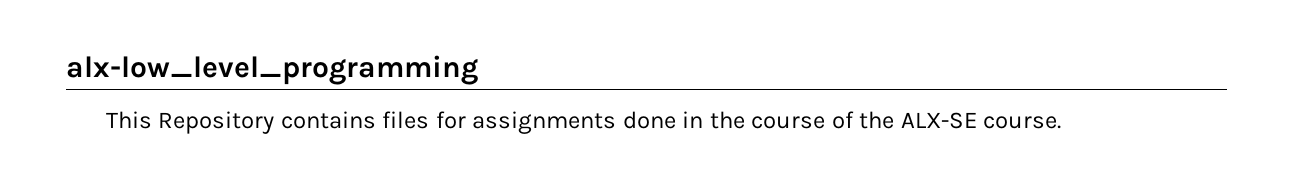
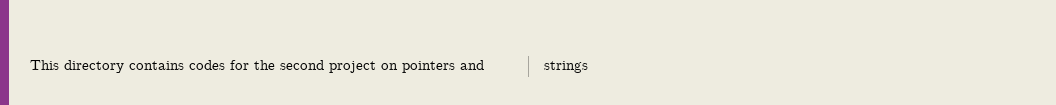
- alx-low_level_programming
- This Repository contains files for assignments done in the course of the ALX-SE course.
+ This directory contains codes for the second project on pointers and strings

